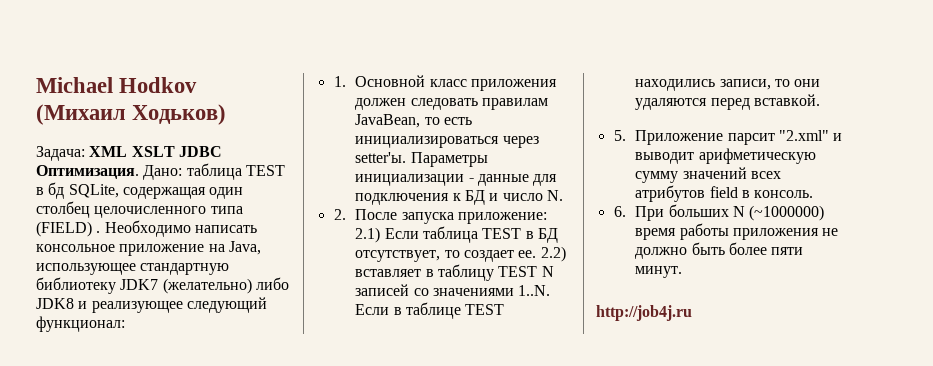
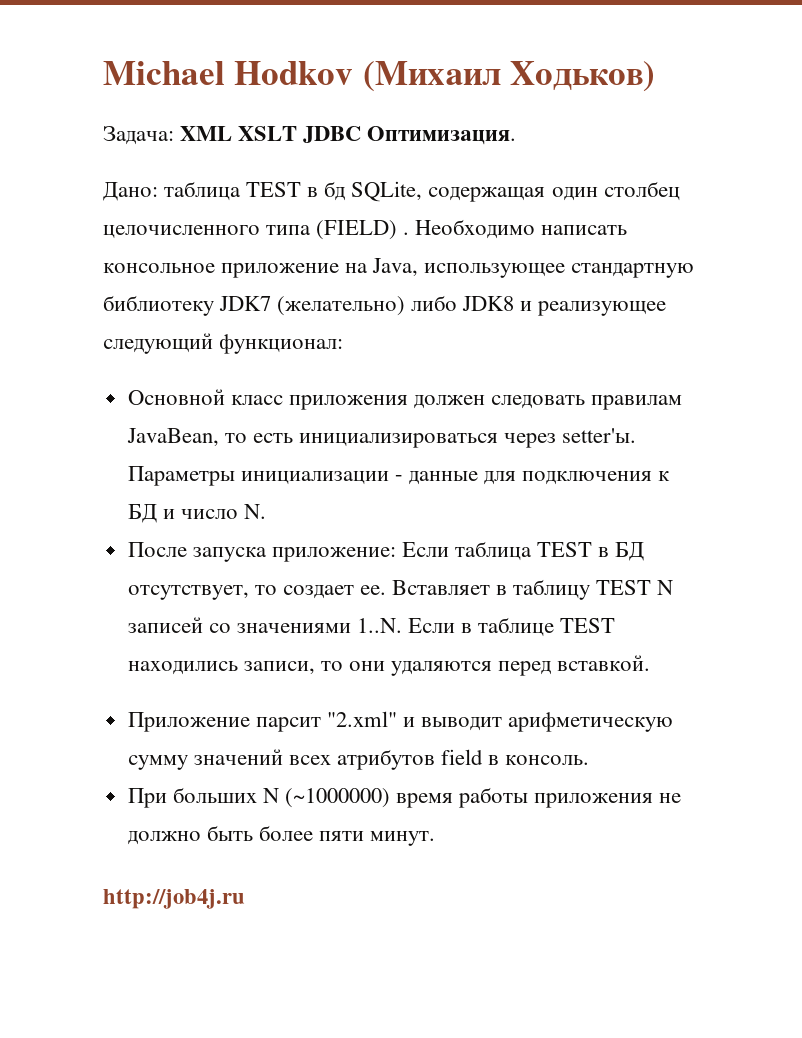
- Задача: XML XSLT JDBC Оптимизация. Дано: таблица TEST в бд SQLite, содержащая один столбец целочисленного типа (FIELD) .
+ Задача: XML XSLT JDBC Оптимизация.
+ Дано: таблица TEST в бд SQLite, содержащая один столбец целочисленного типа (FIELD) .
- 1. Основной класс приложения должен следовать правилам JavaBean, то есть инициализироваться через setter'ы.
+ Основной класс приложения должен следовать правилам JavaBean, то есть инициализироваться через setter'ы.
- 2. После запуска приложение: 2.1) Если таблица TEST в БД отсутствует, то создает ее.
+ После запуска приложение: Если таблица TEST в БД отсутствует, то создает ее.
- 2.2) вставляет в таблицу TEST N записей со значениями 1..N. Если в таблице TEST находились записи, то они удаляются перед вставкой.
+ Вставляет в таблицу TEST N записей со значениями 1..N. Если в таблице TEST находились записи, то они удаляются перед вставкой.
- 5. Приложение парсит "2.xml" и выводит арифметическую сумму значений всех атрибутов field в консоль.
+ Приложение парсит "2.xml" и выводит арифметическую сумму значений всех атрибутов field в консоль.
- 6. При больших N (~1000000) время работы приложения не должно быть более пяти минут.
+ При больших N (~1000000) время работы приложения не должно быть более пяти минут.

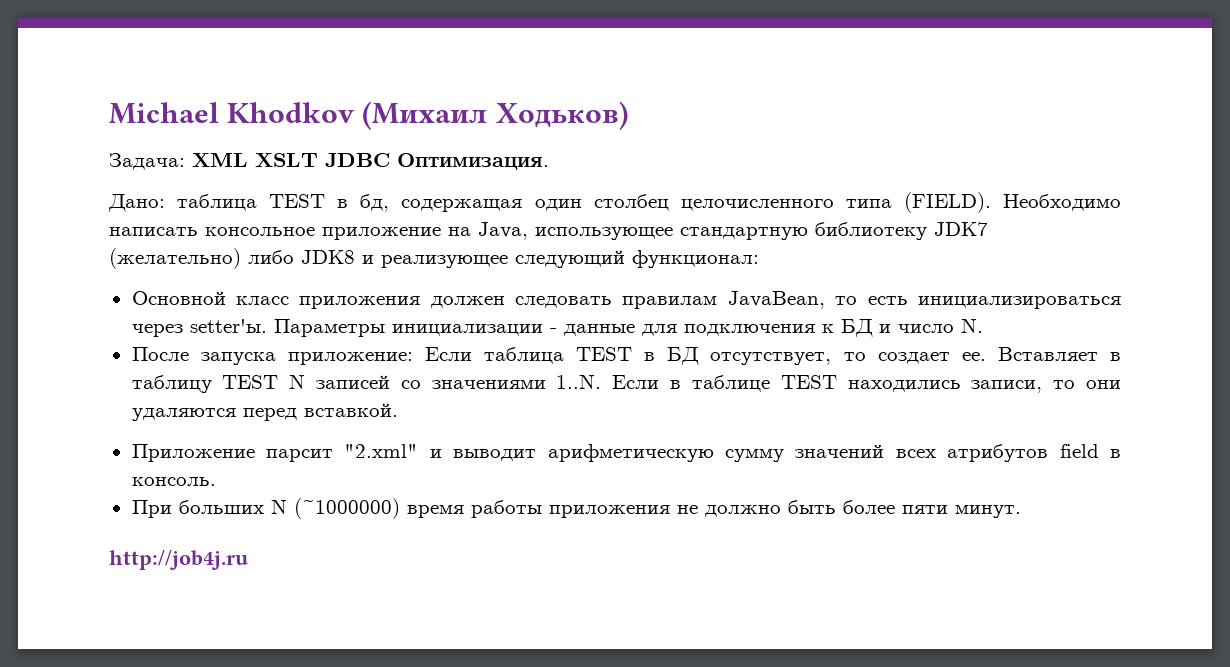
- Michael Hodkov (Михаил Ходьков)
+ Michael Khodkov (Михаил Ходьков)
- Дано: таблица TEST в бд SQLite, содержащая один столбец целочисленного типа (FIELD) .
+ Дано: таблица TEST в бд, содержащая один столбец целочисленного типа (FIELD).

